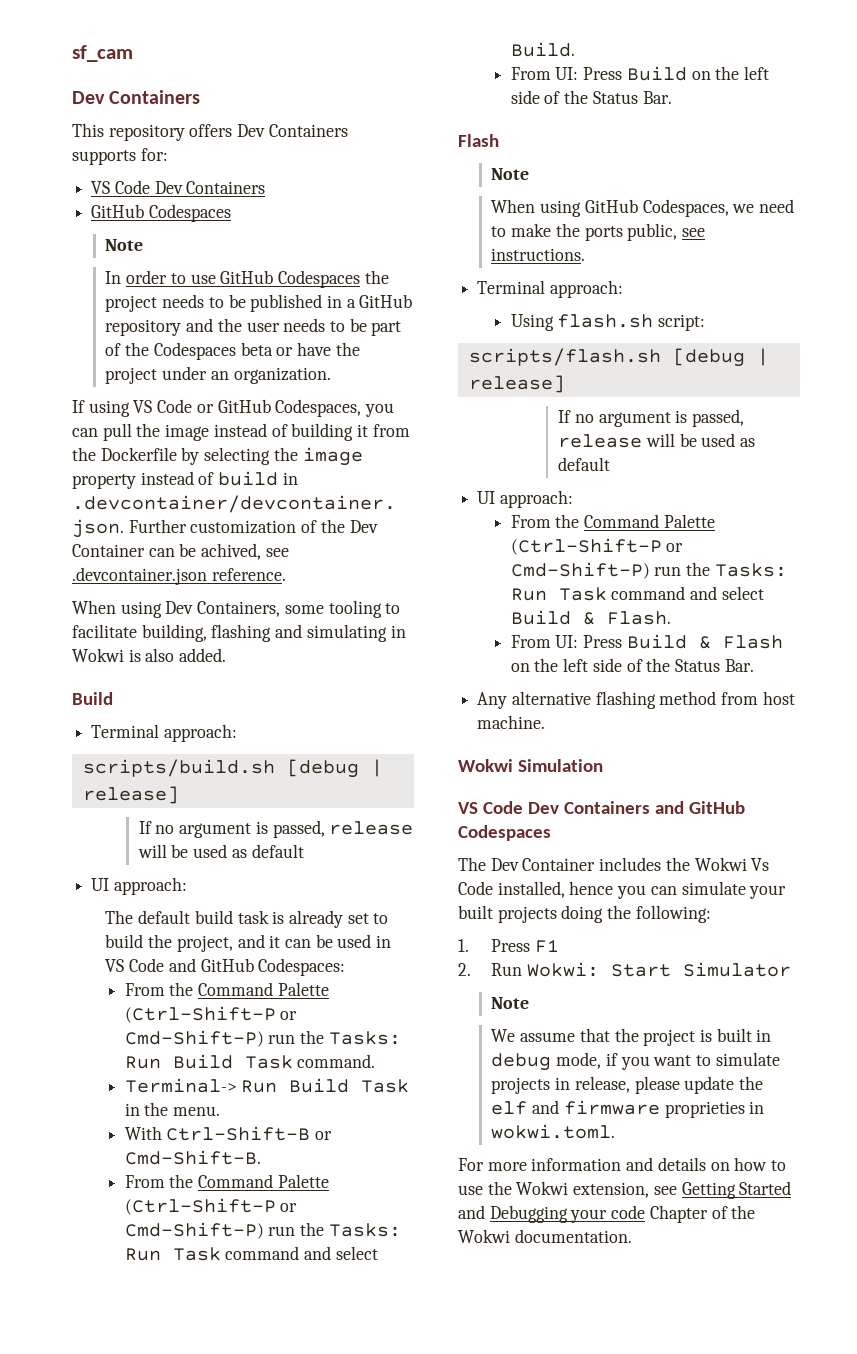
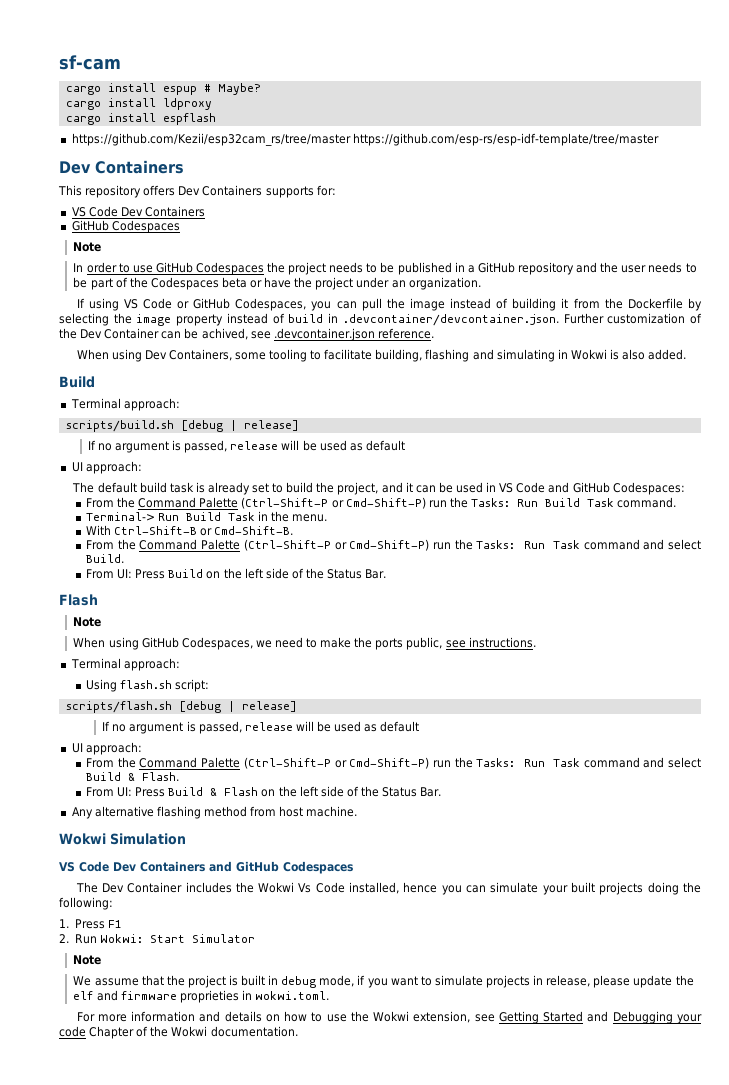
- sf_cam
+ sf-cam
+ cargo install espup # Maybe?
+ cargo install ldproxy
+ cargo install espflash
+ https://github.com/Kezii/esp32cam_rs/tree/master https://github.com/esp-rs/esp-idf-template/tree/master

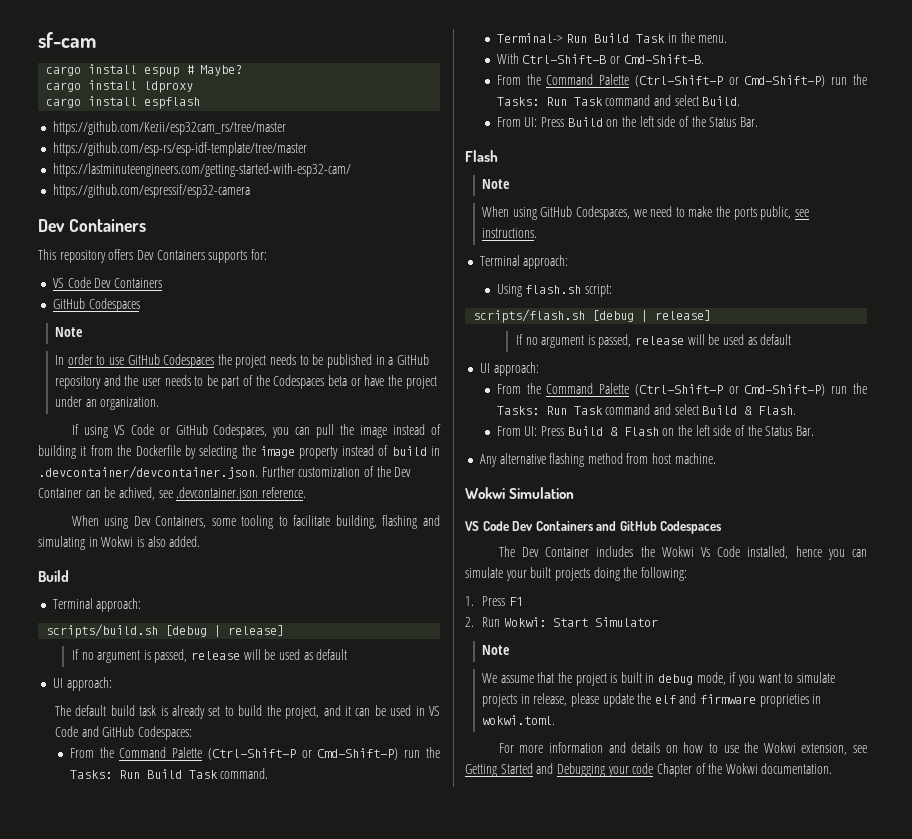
- https://github.com/Kezii/esp32cam_rs/tree/master https://github.com/esp-rs/esp-idf-template/tree/master
+ https://github.com/Kezii/esp32cam_rs/tree/master
+ https://github.com/esp-rs/esp-idf-template/tree/master
+ https://lastminuteengineers.com/getting-started-with-esp32-cam/
+ https://github.com/espressif/esp32-camera

